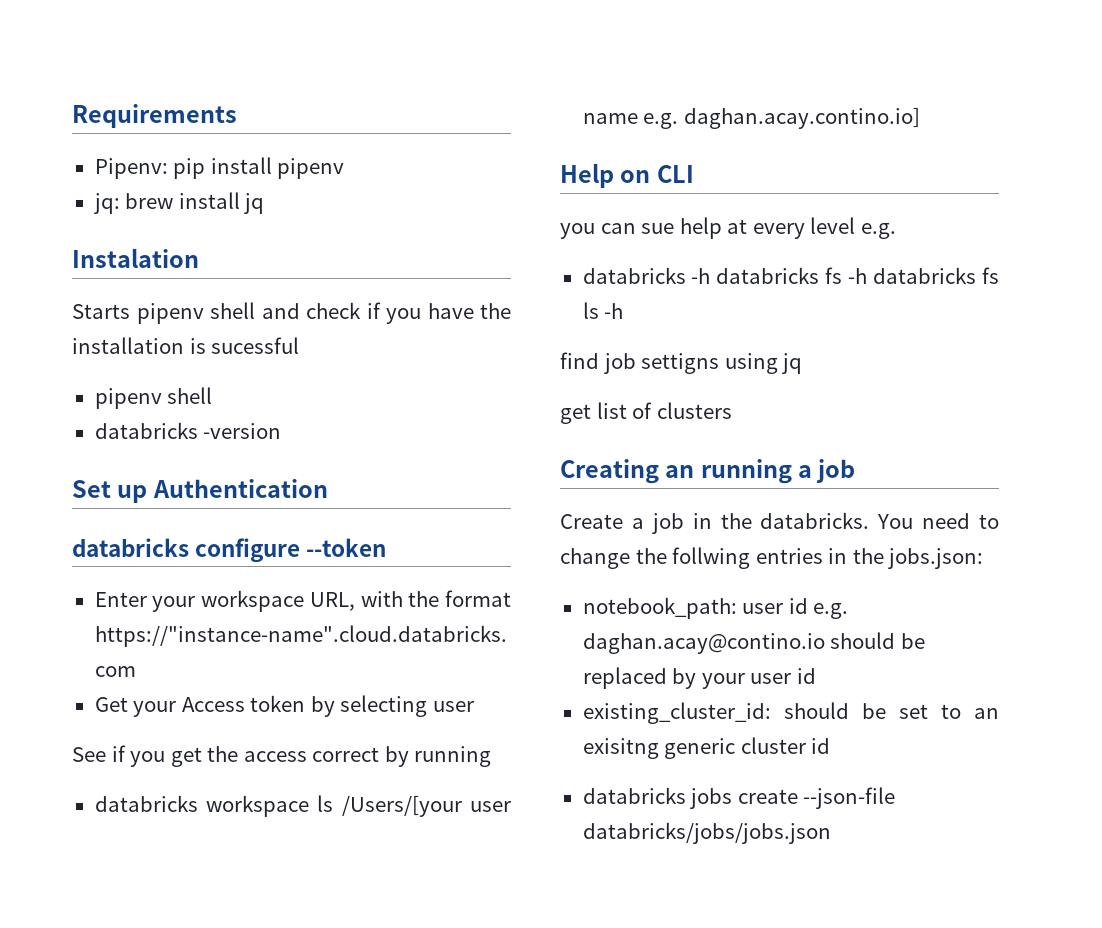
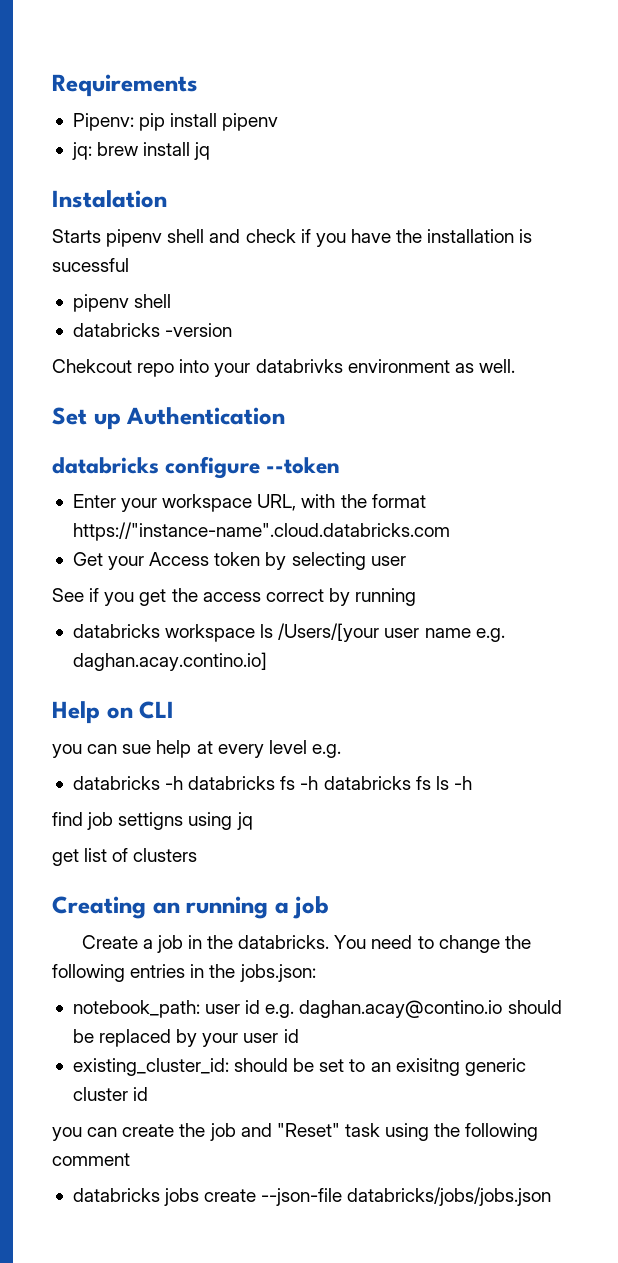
+ Chekcout repo into your databrivks environment as well.
- You need to change the follwing entries in the jobs.json:
+ You need to change the following entries in the jobs.json:
+ you can create the job and "Reset" task using the following comment

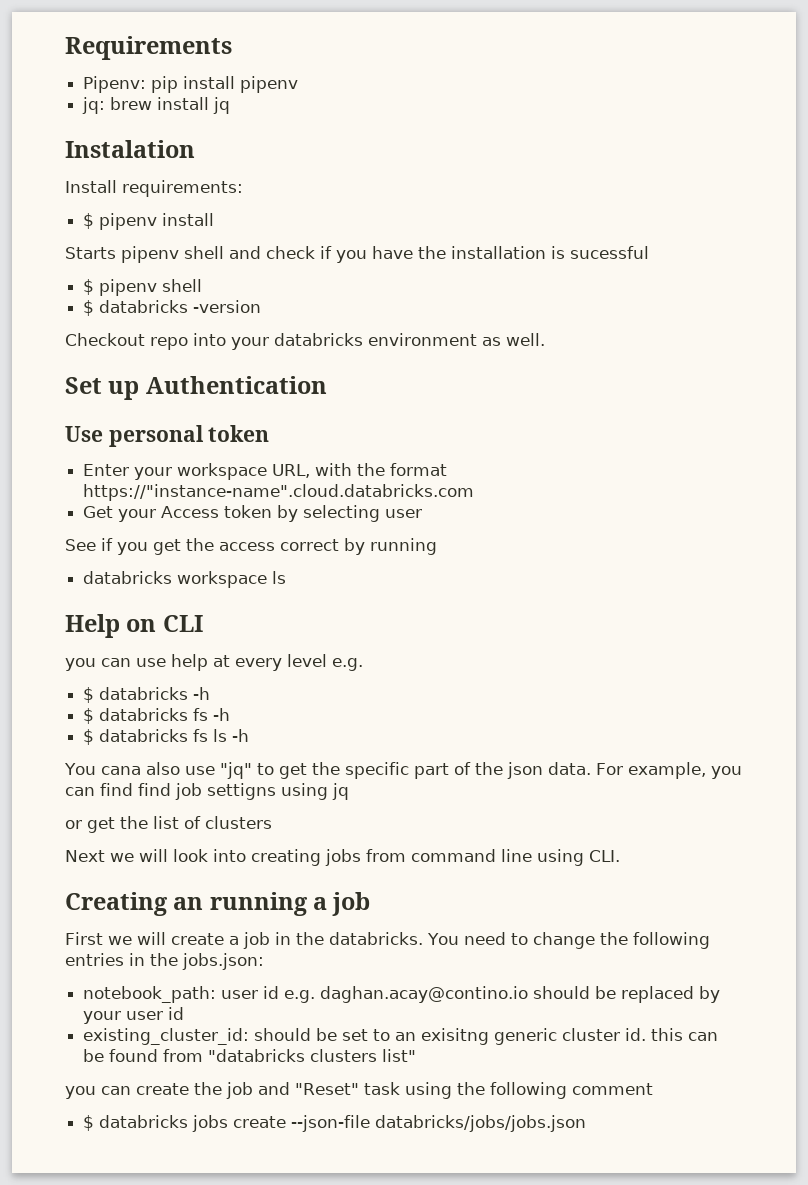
+ Install requirements:
+ $ pipenv install
  Starts pipenv shell and check if you have the installation is sucessful
- pipenv shell
+ $ pipenv shell
- databricks -version
+ $ databricks -version
- Chekcout repo into your databrivks environment as well.
+ Checkout repo into your databricks environment as well.
- databricks configure --token
+ Use personal token
- databricks workspace ls /Users/[your user name e.g. daghan.acay.contino.io]
+ databricks workspace ls
- you can sue help at every level e.g.
+ you can use help at every level e.g.
- databricks -h databricks fs -h databricks fs ls -h
+ $ databricks -h
+ $ databricks fs -h
+ $ databricks fs ls -h
- find job settigns using jq
+ You cana also use "jq" to get the specific part of the json data. For example, you can find find job settigns using jq
- get list of clusters
+ or get the list of clusters
+ Next we will look into creating jobs from command line using CLI.
- Create a job in the databricks.
+ First we will create a job in the databricks.
- existing_cluster_id: should be set to an exisitng generic cluster id
+ existing_cluster_id: should be set to an exisitng generic cluster id. this can be found from "databricks clusters list"
- databricks jobs create --json-file databricks/jobs/jobs.json
+ $ databricks jobs create --json-file databricks/jobs/jobs.json

